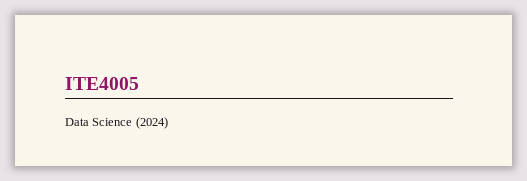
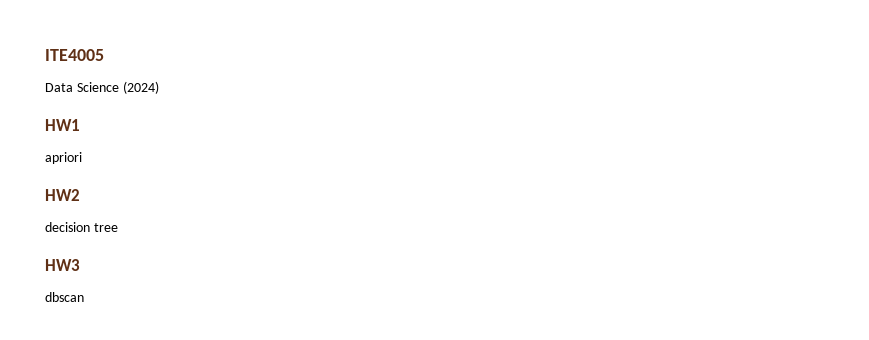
+ HW1
+ apriori
+ HW2
+ decision tree
+ HW3
+ dbscan

